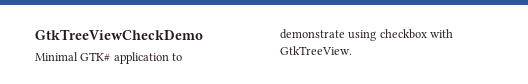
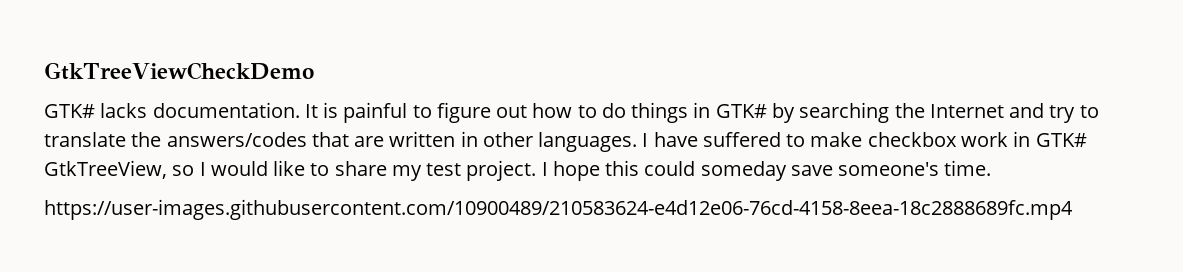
- Minimal GTK# application to demonstrate using checkbox with GtkTreeView.
+ GTK# lacks documentation. It is painful to figure out how to do things in GTK# by searching the Internet and try to translate the answers/codes that are written in other languages. I have suffered to make checkbox work in GTK# GtkTreeView, so I would like to share my test project. I hope this could someday save someone's time.
+ https://user-images.githubusercontent.com/10900489/210583624-e4d12e06-76cd-4158-8eea-18c2888689fc.mp4

